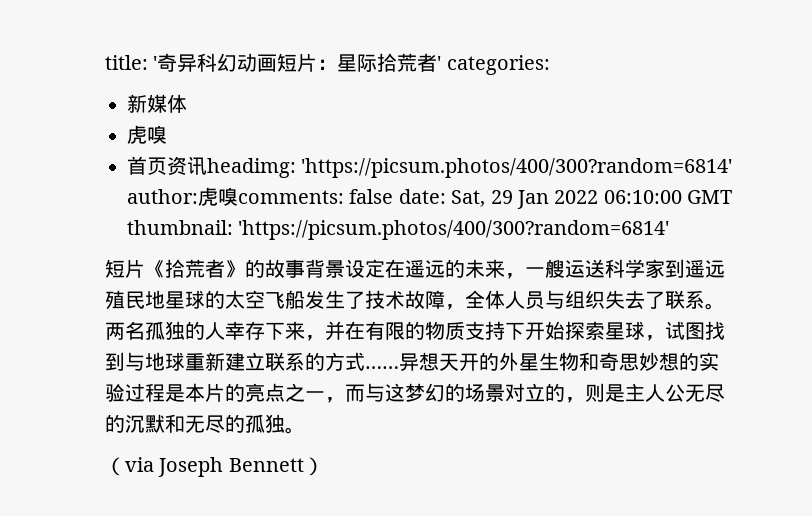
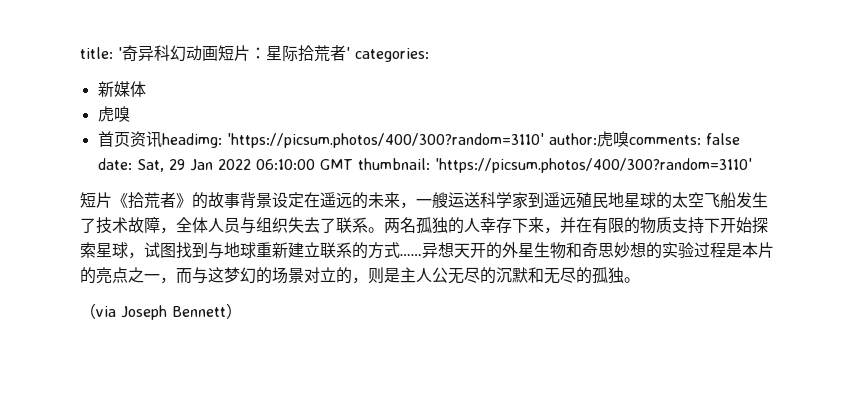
- 首页资讯headimg: 'https://picsum.photos/400/300?random=6814' author:虎嗅comments: false date: Sat, 29 Jan 2022 06:10:00 GMT thumbnail: 'https://picsum.photos/400/300?random=6814'
+ 首页资讯headimg: 'https://picsum.photos/400/300?random=3110' author:虎嗅comments: false date: Sat, 29 Jan 2022 06:10:00 GMT thumbnail: 'https://picsum.photos/400/300?random=3110'

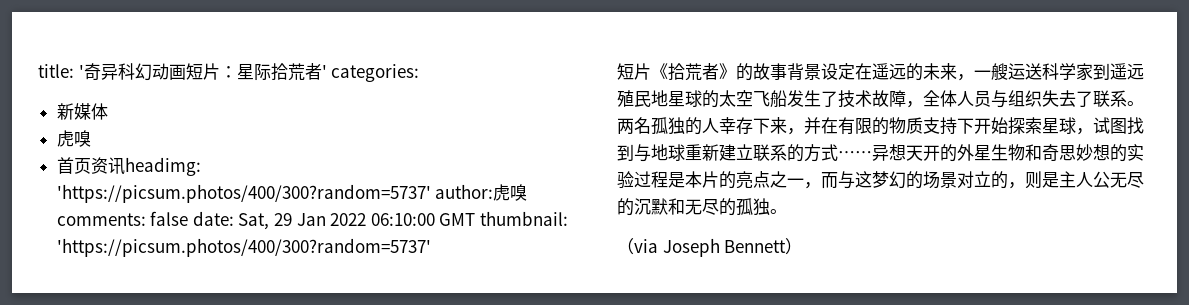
- 首页资讯headimg: 'https://picsum.photos/400/300?random=3110' author:虎嗅comments: false date: Sat, 29 Jan 2022 06:10:00 GMT thumbnail: 'https://picsum.photos/400/300?random=3110'
+ 首页资讯headimg: 'https://picsum.photos/400/300?random=5737' author:虎嗅comments: false date: Sat, 29 Jan 2022 06:10:00 GMT thumbnail: 'https://picsum.photos/400/300?random=5737'

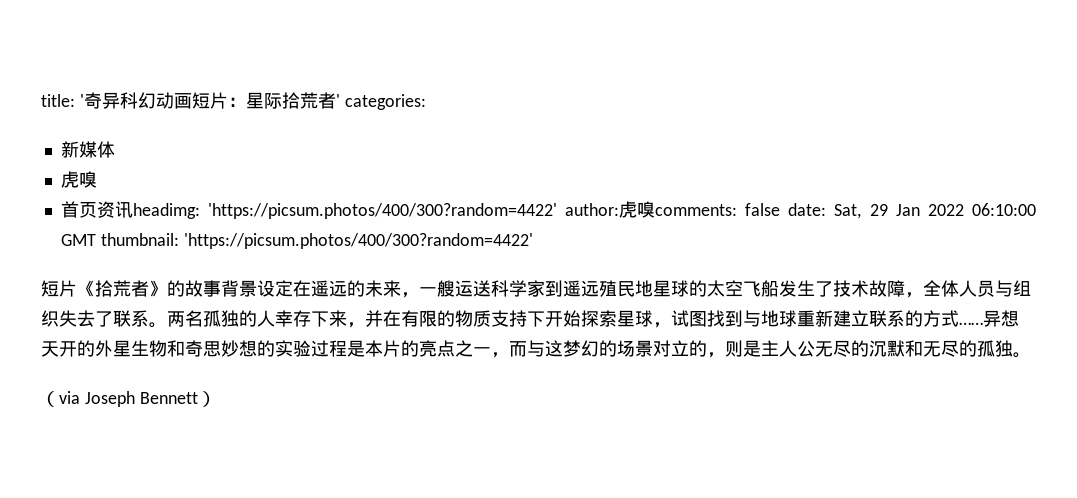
- 首页资讯headimg: 'https://picsum.photos/400/300?random=5737' author:虎嗅comments: false date: Sat, 29 Jan 2022 06:10:00 GMT thumbnail: 'https://picsum.photos/400/300?random=5737'
+ 首页资讯headimg: 'https://picsum.photos/400/300?random=4422' author:虎嗅comments: false date: Sat, 29 Jan 2022 06:10:00 GMT thumbnail: 'https://picsum.photos/400/300?random=4422'

